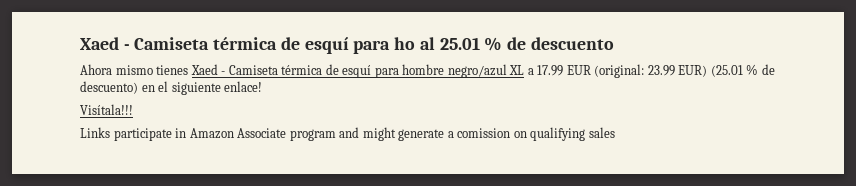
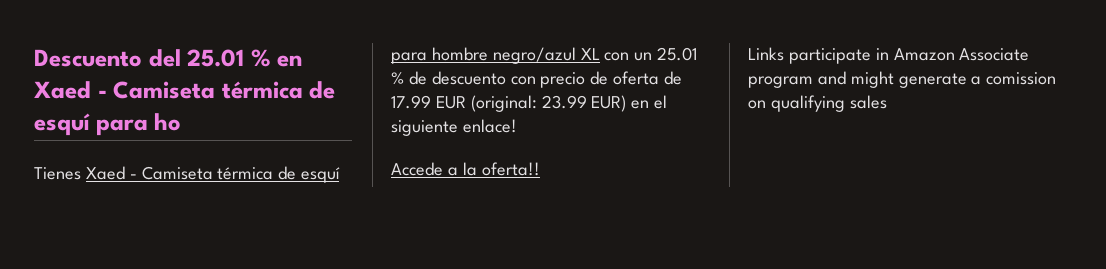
- Xaed - Camiseta térmica de esquí para ho al 25.01 % de descuento
- Ahora mismo tienes Xaed - Camiseta térmica de esquí para hombre negro/azul XL a 17.99 EUR (original: 23.99 EUR) (25.01 % de descuento) en el siguiente enlace!
+ Descuento del 25.01 % en Xaed - Camiseta térmica de esquí para ho
+ Tienes Xaed - Camiseta térmica de esquí para hombre negro/azul XL con un 25.01 % de descuento con precio de oferta de 17.99 EUR (original: 23.99 EUR) en el siguiente enlace!
- Visítala!!!
+ Accede a la oferta!!

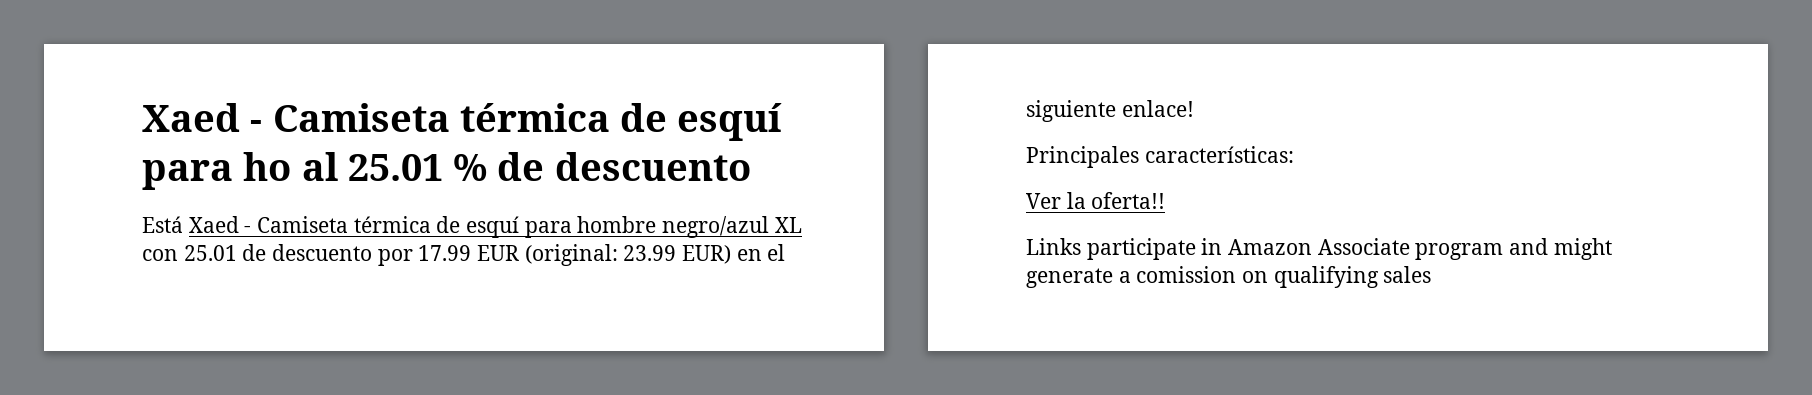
- Descuento del 25.01 % en Xaed - Camiseta térmica de esquí para ho
- Tienes Xaed - Camiseta térmica de esquí para hombre negro/azul XL con un 25.01 % de descuento con precio de oferta de 17.99 EUR (original: 23.99 EUR) en el siguiente enlace!
+ Xaed - Camiseta térmica de esquí para ho al 25.01 % de descuento
+ Está Xaed - Camiseta térmica de esquí para hombre negro/azul XL con 25.01 de descuento por 17.99 EUR (original: 23.99 EUR) en el siguiente enlace!
- Accede a la oferta!!
+ Principales características:
+ Ver la oferta!!

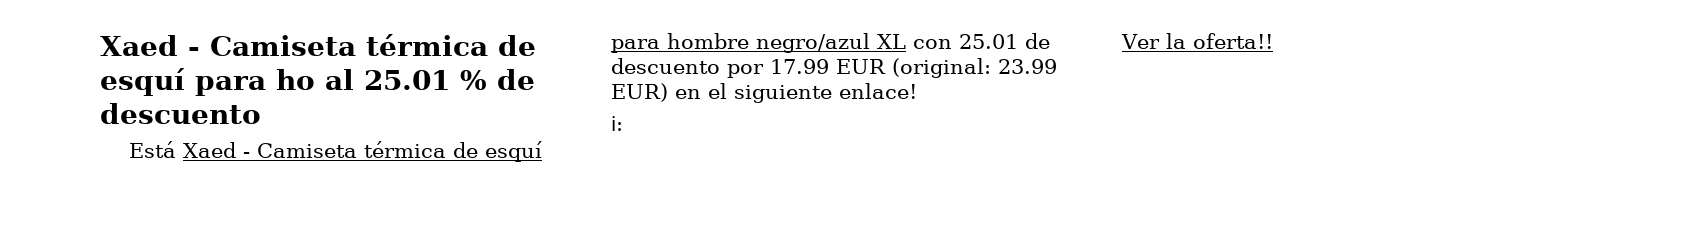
- Principales características:
+ ℹ:
- Links participate in Amazon Associate program and might generate a comission on qualifying sales

